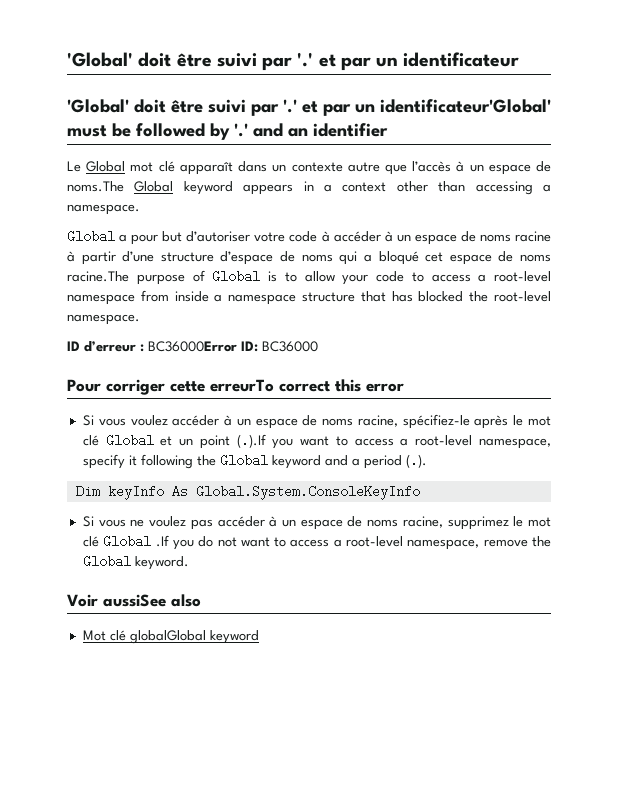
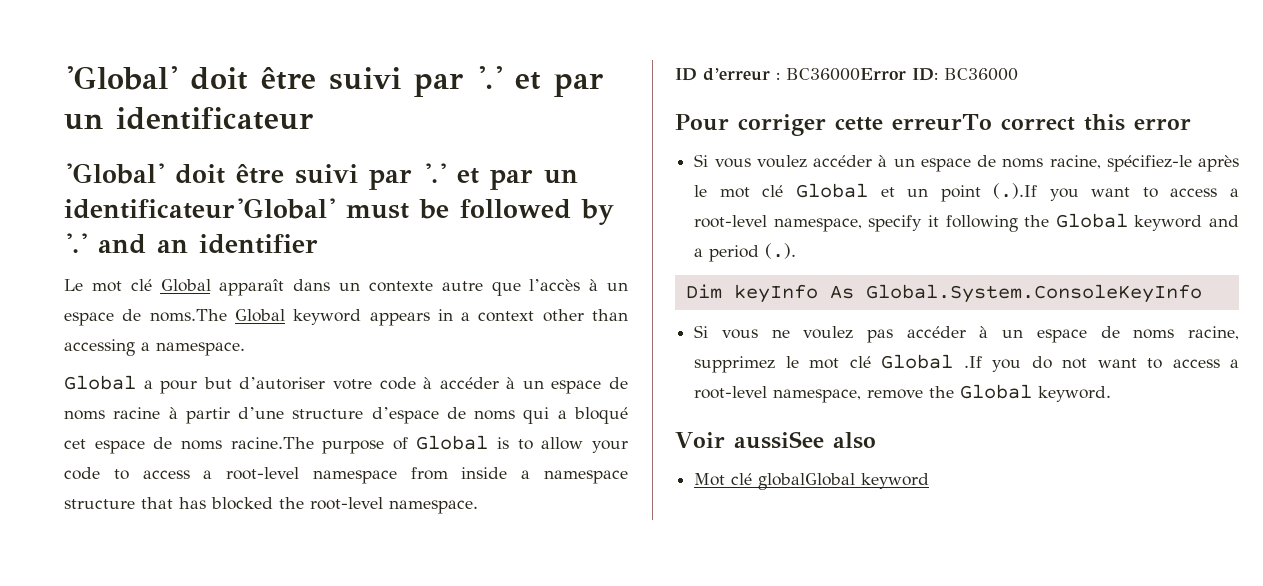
- Le Global mot clé apparaît dans un contexte autre que l’accès à un espace de noms.The Global keyword appears in a context other than accessing a namespace.
+ Le mot clé Global apparaît dans un contexte autre que l’accès à un espace de noms.The Global keyword appears in a context other than accessing a namespace.

